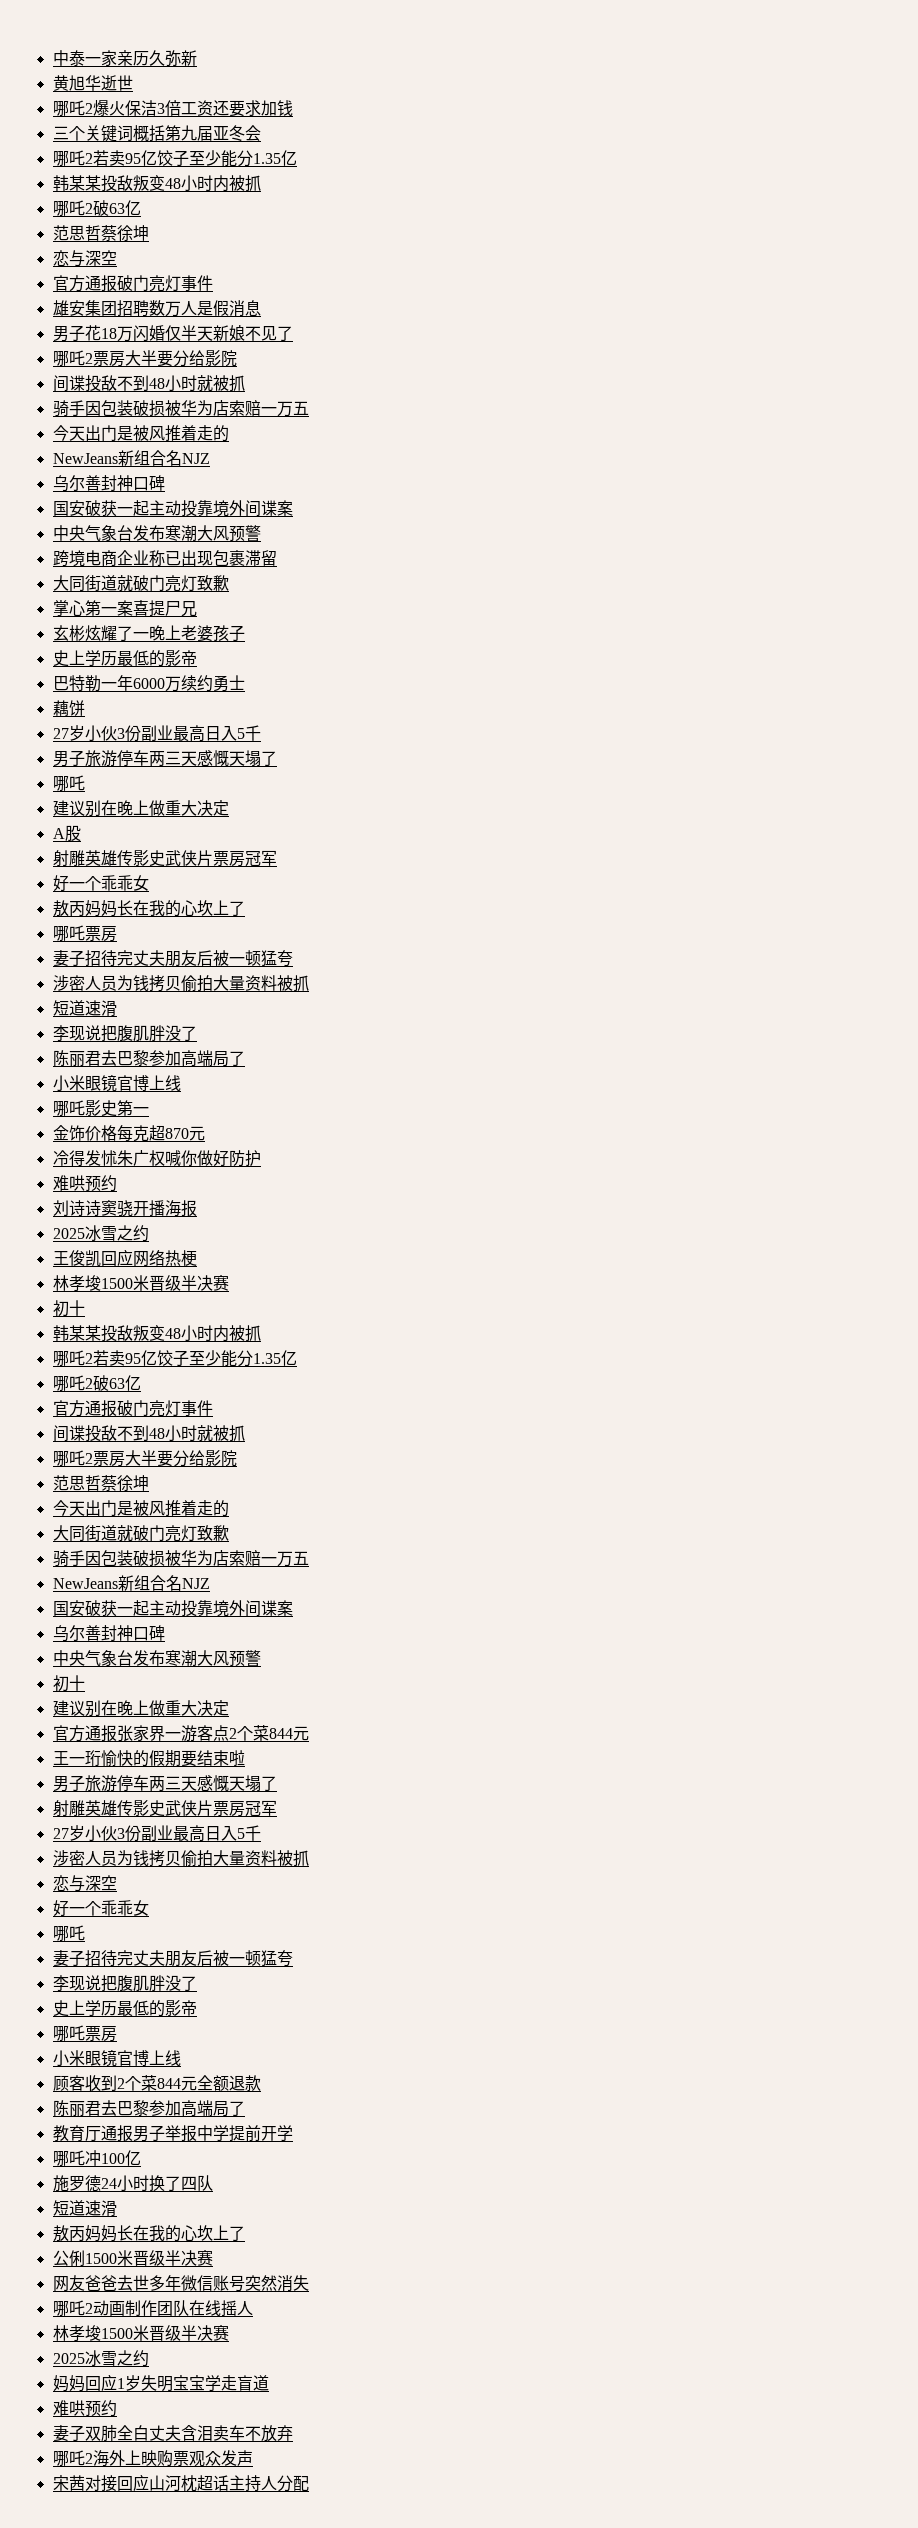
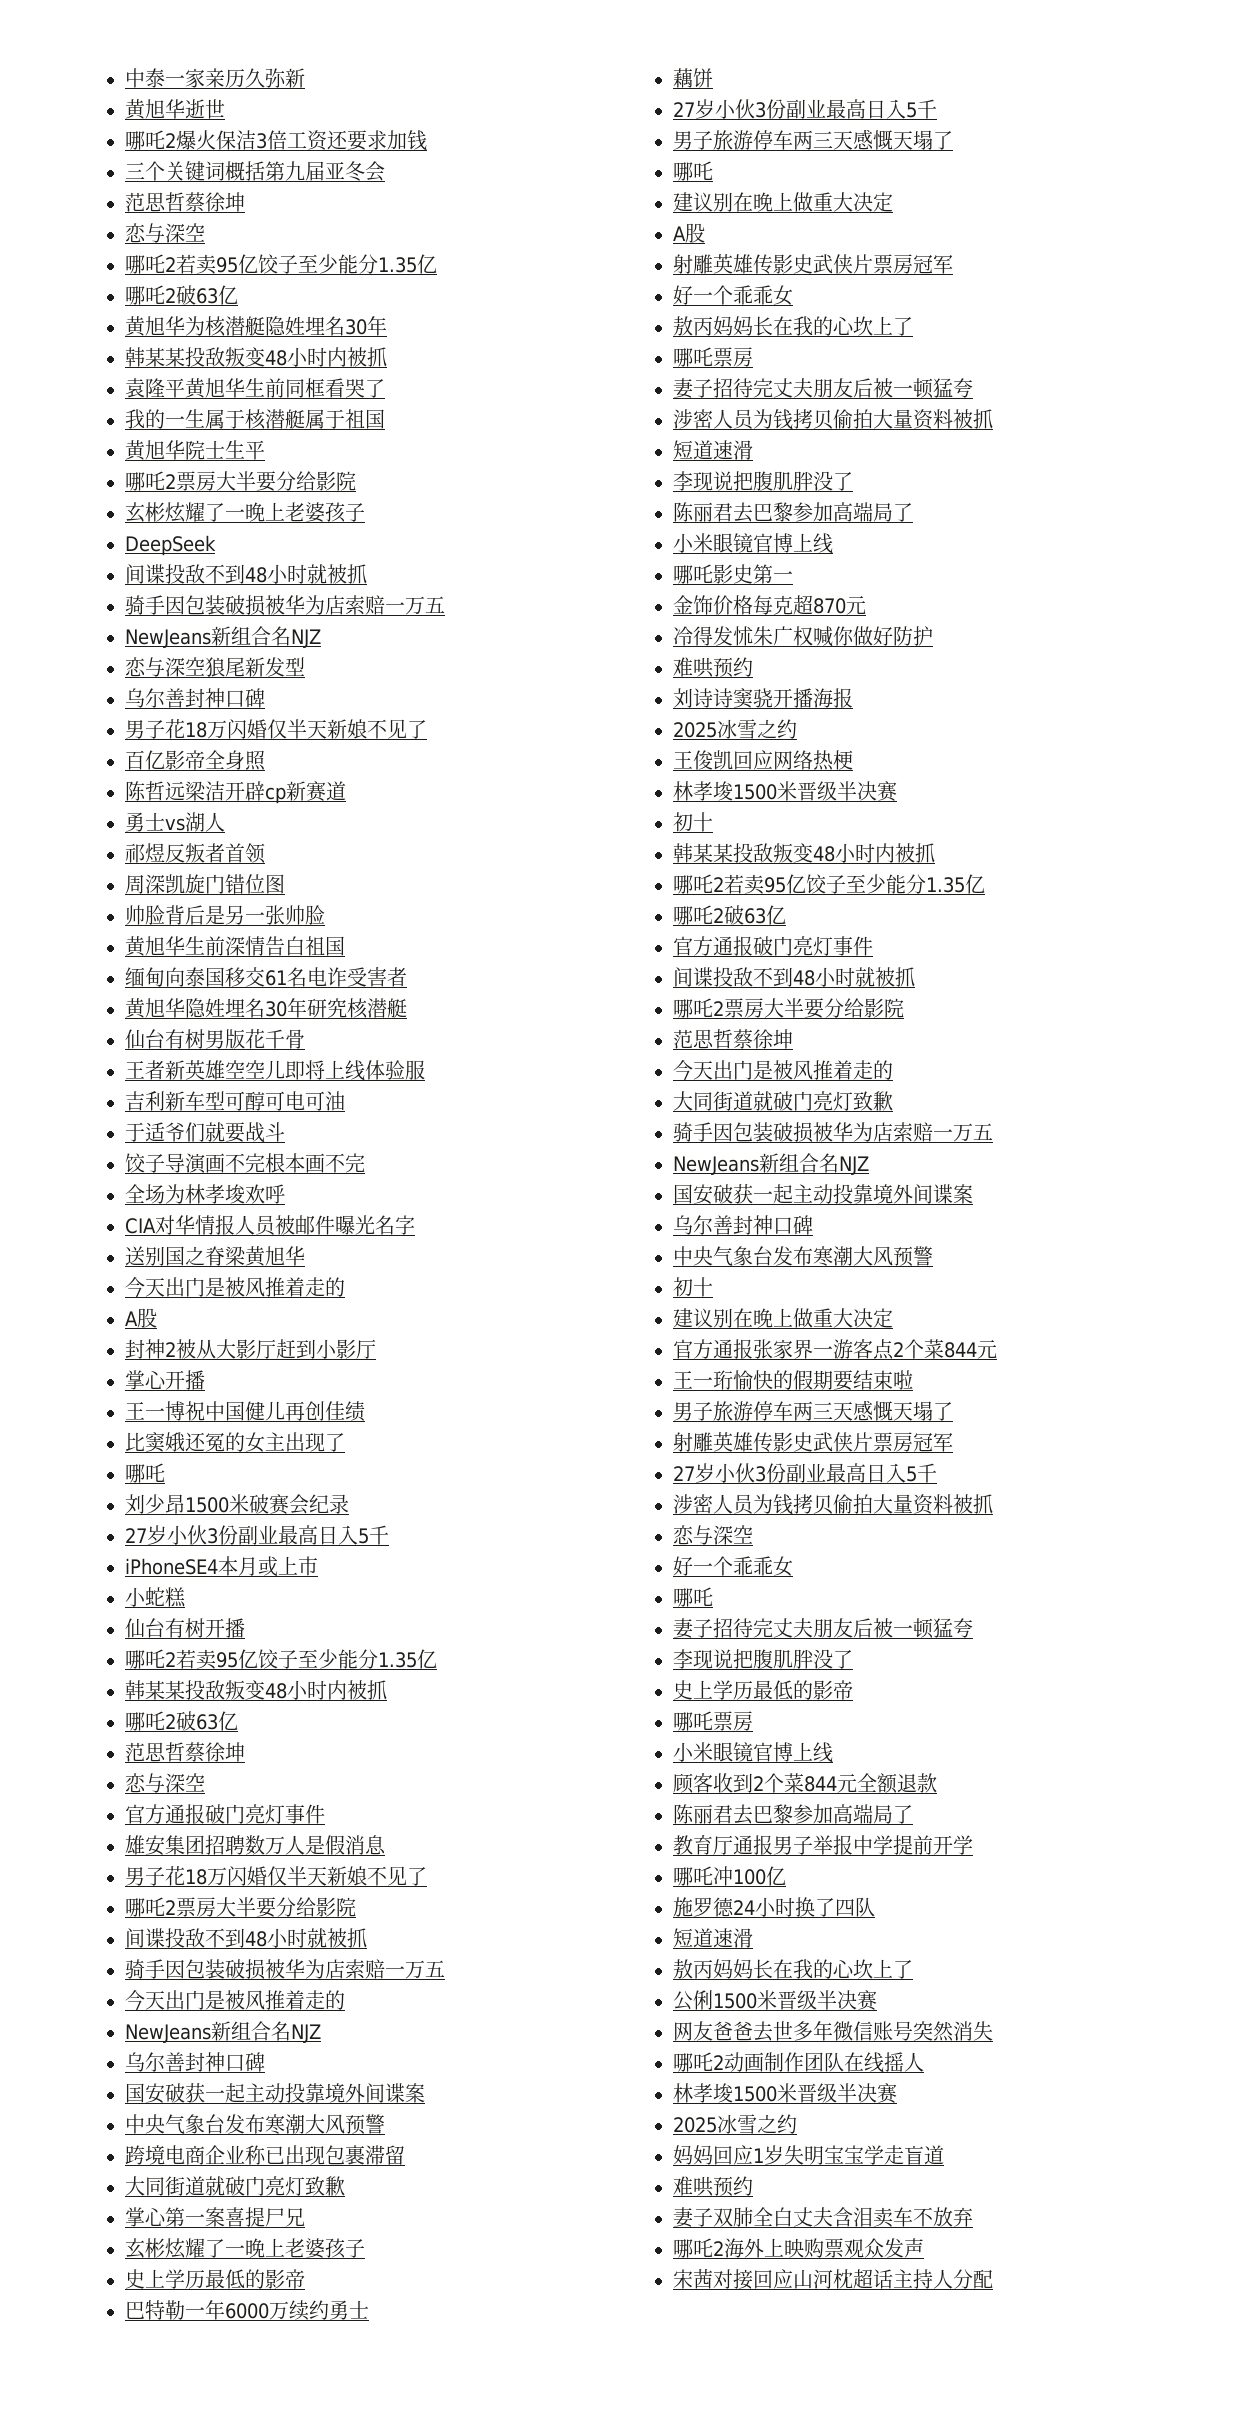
  三个关键词概括第九届亚冬会
+ 范思哲蔡徐坤
+ 恋与深空
+ 哪吒2若卖95亿饺子至少能分1.35亿
+ 哪吒2破63亿
+ 黄旭华为核潜艇隐姓埋名30年
+ 韩某某投敌叛变48小时内被抓
+ 袁隆平黄旭华生前同框看哭了
+ 我的一生属于核潜艇属于祖国
+ 黄旭华院士生平
+ 哪吒2票房大半要分给影院
+ 玄彬炫耀了一晚上老婆孩子
+ DeepSeek
+ 间谍投敌不到48小时就被抓
+ 骑手因包装破损被华为店索赔一万五
+ NewJeans新组合名NJZ
+ 恋与深空狼尾新发型
+ 乌尔善封神口碑
+ 男子花18万闪婚仅半天新娘不见了
+ 百亿影帝全身照
+ 陈哲远梁洁开辟cp新赛道
+ 勇士vs湖人
+ 祁煜反叛者首领
+ 周深凯旋门错位图
+ 帅脸背后是另一张帅脸
+ 黄旭华生前深情告白祖国
+ 缅甸向泰国移交61名电诈受害者
+ 黄旭华隐姓埋名30年研究核潜艇
+ 仙台有树男版花千骨
+ 王者新英雄空空儿即将上线体验服
+ 吉利新车型可醇可电可油
+ 于适爷们就要战斗
+ 饺子导演画不完根本画不完
+ 全场为林孝埈欢呼
+ CIA对华情报人员被邮件曝光名字
+ 送别国之脊梁黄旭华
+ 今天出门是被风推着走的
+ A股
+ 封神2被从大影厅赶到小影厅
+ 掌心开播
+ 王一博祝中国健儿再创佳绩
+ 比窦娥还冤的女主出现了
+ 哪吒
+ 刘少昂1500米破赛会纪录
+ 27岁小伙3份副业最高日入5千
+ iPhoneSE4本月或上市
+ 小蛇糕
+ 仙台有树开播

